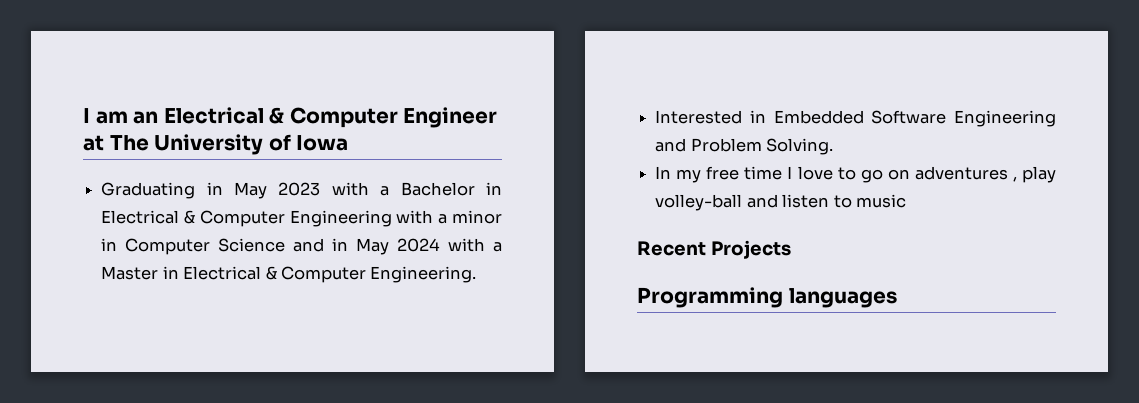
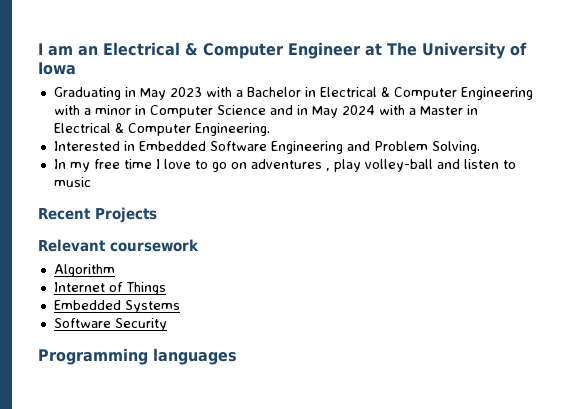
+ Relevant coursework
+ Algorithm
+ Internet of Things
+ Embedded Systems
+ Software Security

